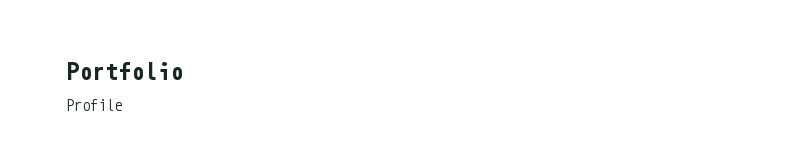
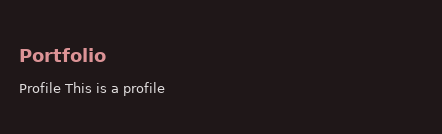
- Profile
+ Profile This is a profile

